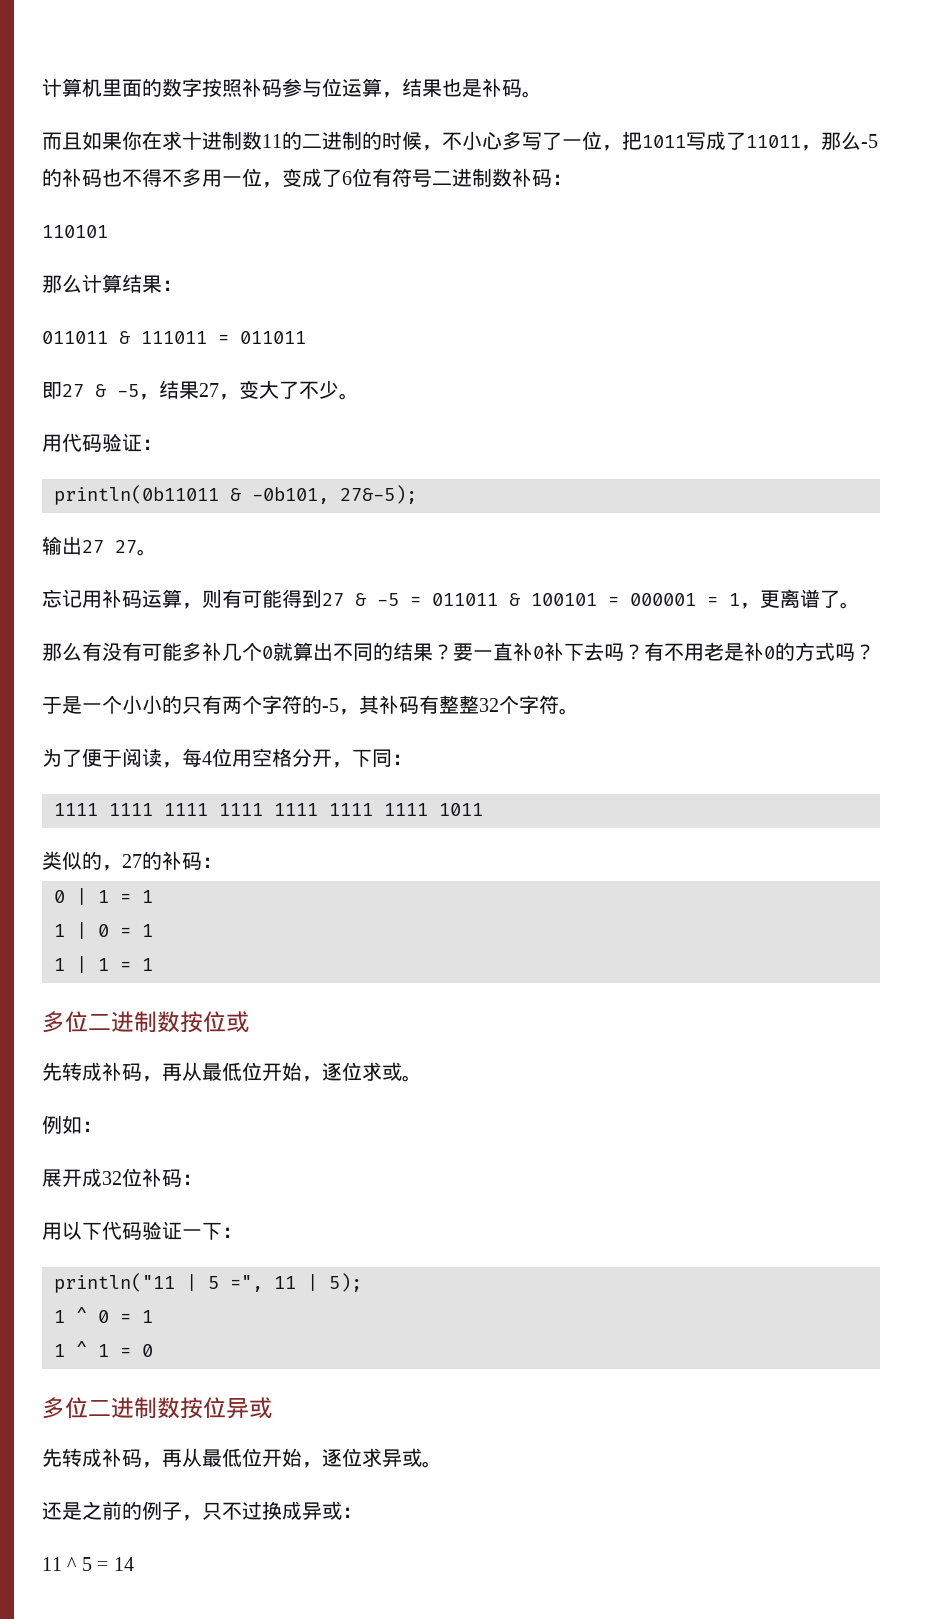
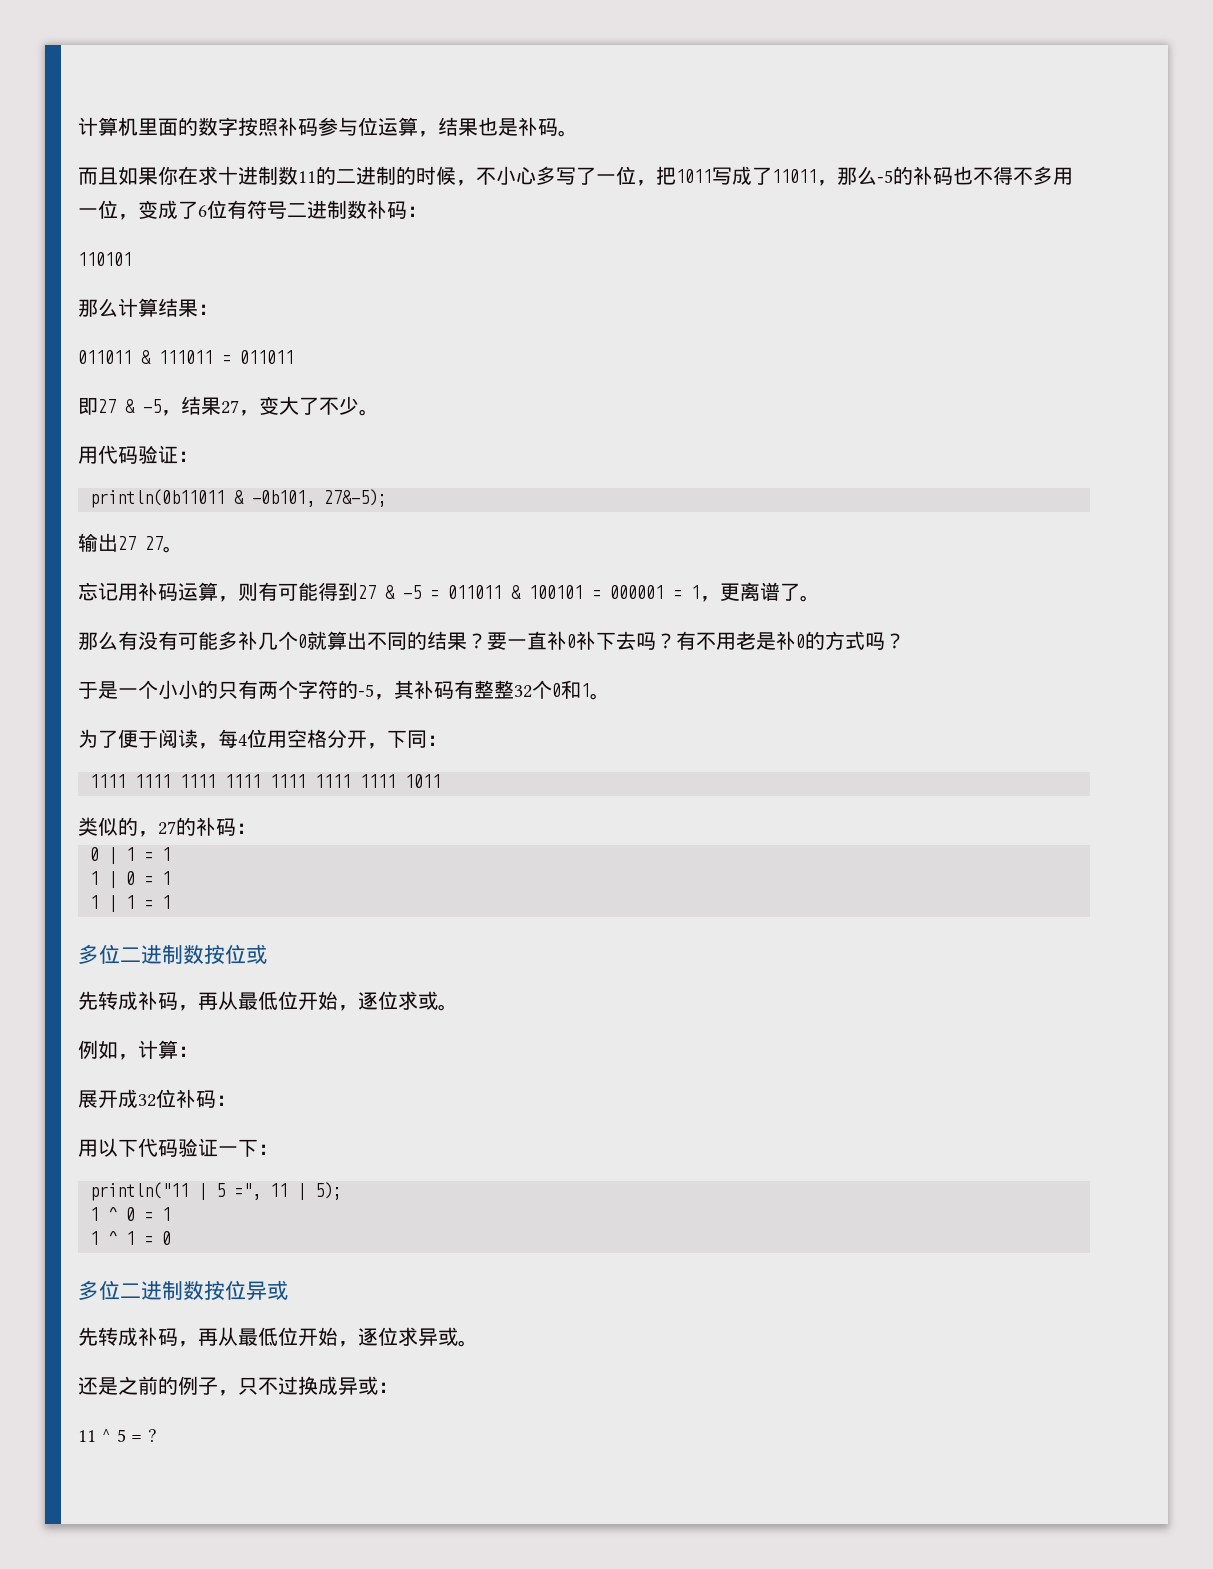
- 于是一个小小的只有两个字符的-5，其补码有整整32个字符。
+ 于是一个小小的只有两个字符的-5，其补码有整整32个0和1。
- 例如：
+ 例如，计算：
- 11 ^ 5 = 14
+ 11 ^ 5 = ?

